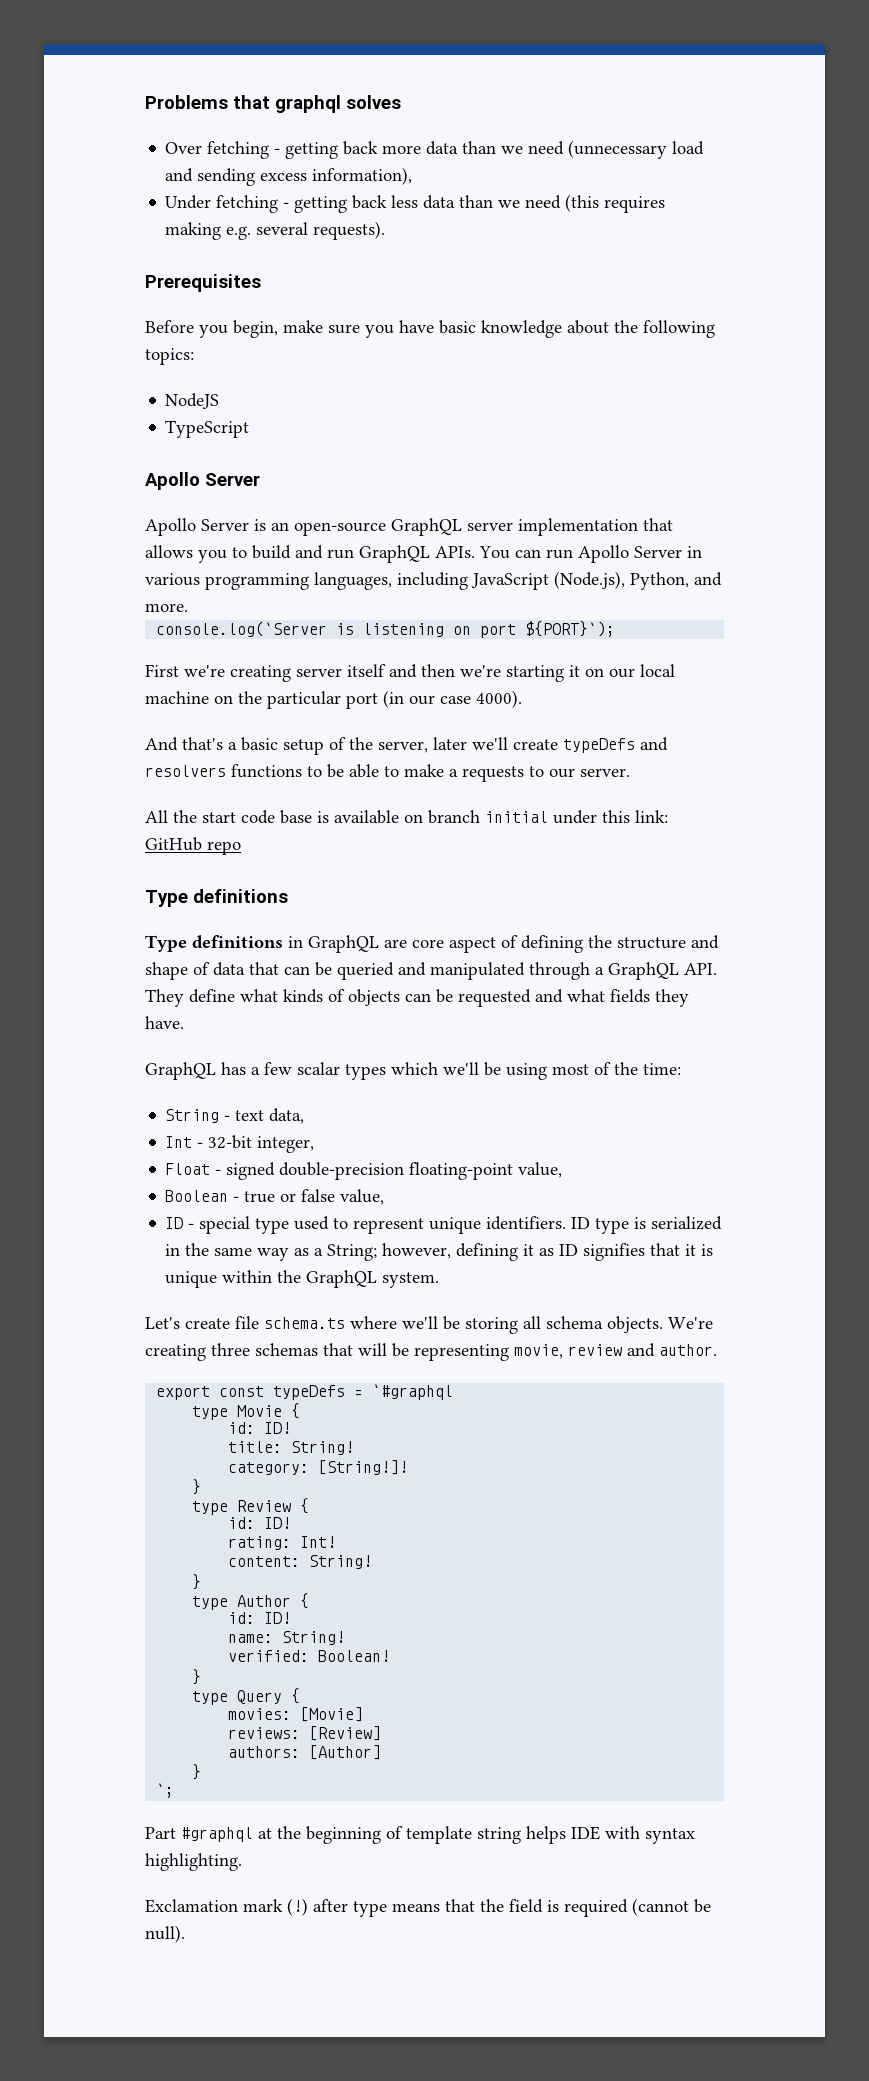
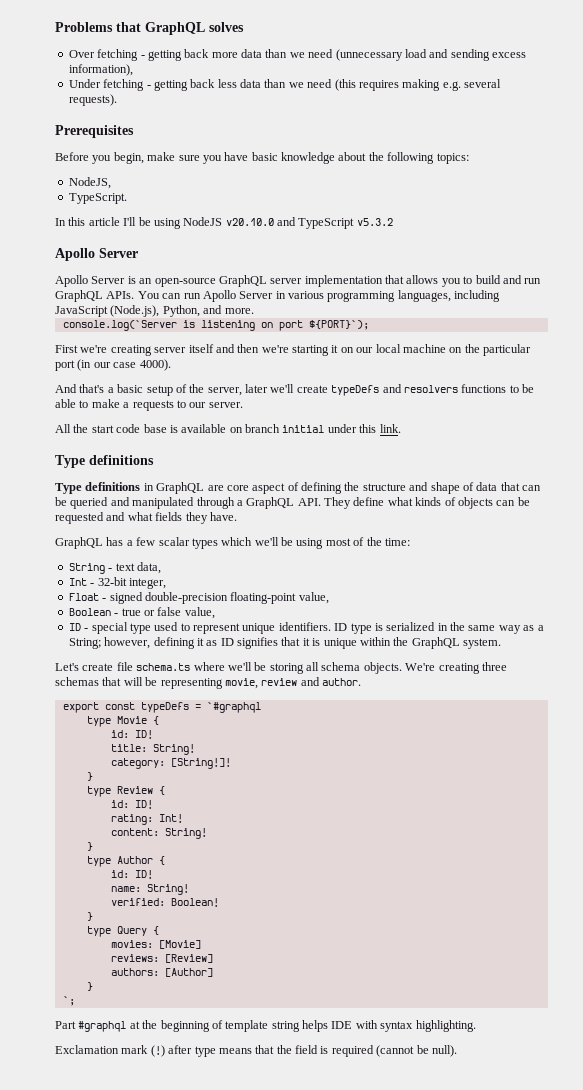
- Problems that graphql solves
+ Problems that GraphQL solves
- NodeJS
- TypeScript
+ NodeJS,
+ TypeScript.
+ In this article I'll be using NodeJS v20.10.0 and TypeScript v5.3.2
- All the start code base is available on branch initial under this link: GitHub repo
+ All the start code base is available on branch initial under this link.

